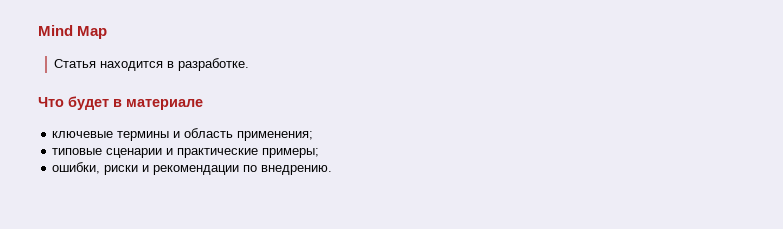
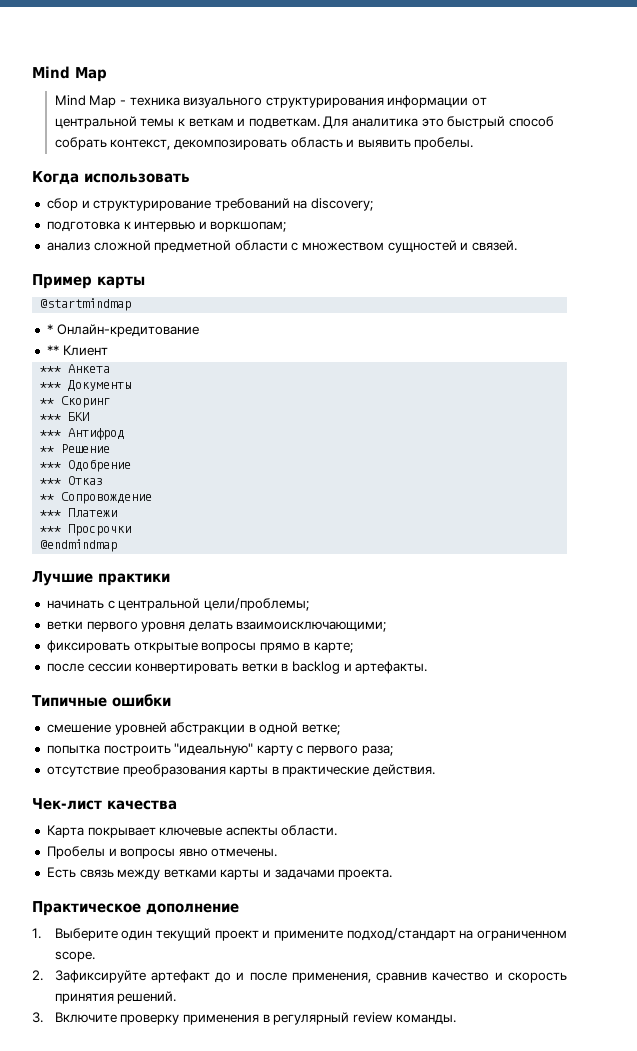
- Статья находится в разработке.
- Что будет в материале
- ключевые термины и область применения;
- типовые сценарии и практические примеры;
- ошибки, риски и рекомендации по внедрению.
+ Mind Map - техника визуального структурирования информации от центральной темы к веткам и подветкам. Для аналитика это быстрый способ собрать контекст, декомпозировать область и выявить пробелы.
+ Когда использовать
+ сбор и структурирование требований на discovery;
+ подготовка к интервью и воркшопам;
+ анализ сложной предметной области с множеством сущностей и связей.
+ Пример карты
+ @startmindmap
+ * Онлайн-кредитование
+ ** Клиент
+ *** Анкета
+ *** Документы
+ ** Скоринг
+ *** БКИ
+ *** Антифрод
+ ** Решение
+ *** Одобрение
+ *** Отказ
+ ** Сопровождение
+ *** Платежи
+ *** Просрочки
+ @endmindmap
+ Лучшие практики
+ начинать с центральной цели/проблемы;
+ ветки первого уровня делать взаимоисключающими;
+ фиксировать открытые вопросы прямо в карте;
+ после сессии конвертировать ветки в backlog и артефакты.
+ Типичные ошибки
+ смешение уровней абстракции в одной ветке;
+ попытка построить "идеальную" карту с первого раза;
+ отсутствие преобразования карты в практические действия.
+ Чек-лист качества
+ Карта покрывает ключевые аспекты области.
+ Пробелы и вопросы явно отмечены.
+ Есть связь между ветками карты и задачами проекта.
+ Практическое дополнение
+ 1. Выберите один текущий проект и примените подход/стандарт на ограниченном scope.
+ 2. Зафиксируйте артефакт до и после применения, сравнив качество и скорость принятия решений.
+ 3. Включите проверку применения в регулярный review команды.

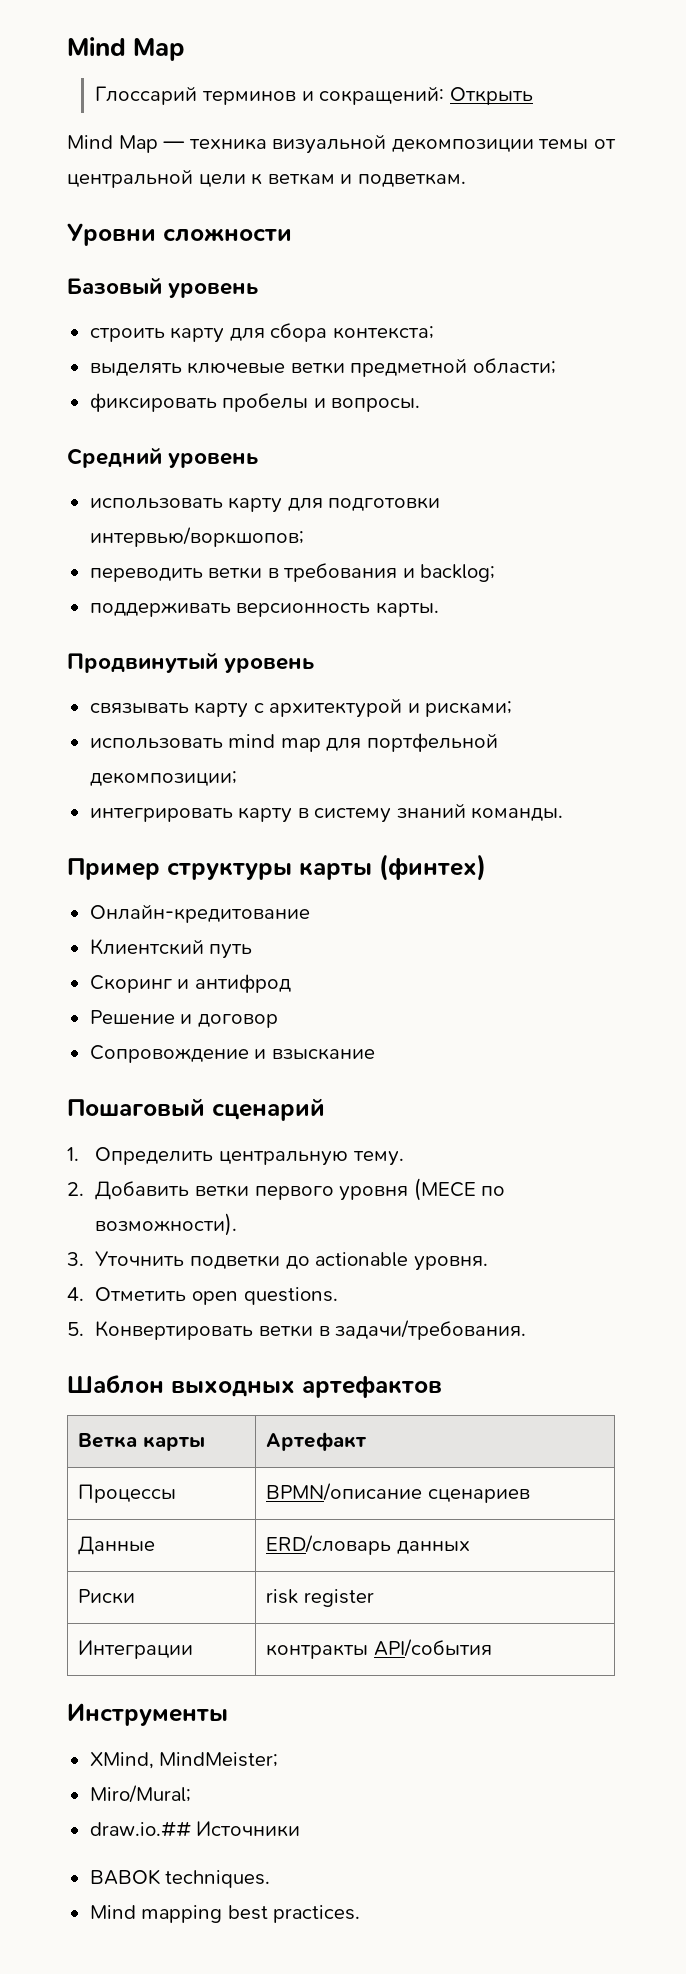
- Mind Map - техника визуального структурирования информации от центральной темы к веткам и подветкам. Для аналитика это быстрый способ собрать контекст, декомпозировать область и выявить пробелы.
- Когда использовать
- сбор и структурирование требований на discovery;
- подготовка к интервью и воркшопам;
- анализ сложной предметной области с множеством сущностей и связей.
+ Глоссарий терминов и сокращений: Открыть
+ Mind Map — техника визуальной декомпозиции темы от центральной цели к веткам и подветкам.
+ Уровни сложности
+ Базовый уровень
+ строить карту для сбора контекста;
+ выделять ключевые ветки предметной области;
+ фиксировать пробелы и вопросы.
+ Средний уровень
+ использовать карту для подготовки интервью/воркшопов;
+ переводить ветки в требования и backlog;
+ поддерживать версионность карты.
+ Продвинутый уровень
+ связывать карту с архитектурой и рисками;
+ использовать mind map для портфельной декомпозиции;
+ интегрировать карту в систему знаний команды.
- Пример карты
- @startmindmap
- * Онлайн-кредитование
+ Пример структуры карты (финтех)
+ Онлайн-кредитование
- ** Клиент
- *** Анкета
- *** Документы
- ** Скоринг
- *** БКИ
- *** Антифрод
- ** Решение
- *** Одобрение
- *** Отказ
- ** Сопровождение
- *** Платежи
- *** Просрочки
- @endmindmap
- Лучшие практики
- начинать с центральной цели/проблемы;
- ветки первого уровня делать взаимоисключающими;
- фиксировать открытые вопросы прямо в карте;
- после сессии конвертировать ветки в backlog и артефакты.
- Типичные ошибки
- смешение уровней абстракции в одной ветке;
- попытка построить "идеальную" карту с первого раза;
- отсутствие преобразования карты в практические действия.
- Чек-лист качества
- Карта покрывает ключевые аспекты области.
- Пробелы и вопросы явно отмечены.
- Есть связь между ветками карты и задачами проекта.
- Практическое дополнение
- 1. Выберите один текущий проект и примените подход/стандарт на ограниченном scope.
- 2. Зафиксируйте артефакт до и после применения, сравнив качество и скорость принятия решений.
- 3. Включите проверку применения в регулярный review команды.
+ Клиентский путь
+ Скоринг и антифрод
+ Решение и договор
+ Сопровождение и взыскание
+ Пошаговый сценарий
+ 1. Определить центральную тему.
+ 2. Добавить ветки первого уровня (MECE по возможности).
+ 3. Уточнить подветки до actionable уровня.
+ 4. Отметить open questions.
+ 5. Конвертировать ветки в задачи/требования.
+ Шаблон выходных артефактов
+ Ветка карты | Артефакт
+ Процессы | BPMN/описание сценариев
+ Данные | ERD/словарь данных
+ Риски | risk register
+ Интеграции | контракты API/события
+ Инструменты
+ XMind, MindMeister;
+ Miro/Mural;
+ draw.io.## Источники
+ BABOK techniques.
+ Mind mapping best practices.

